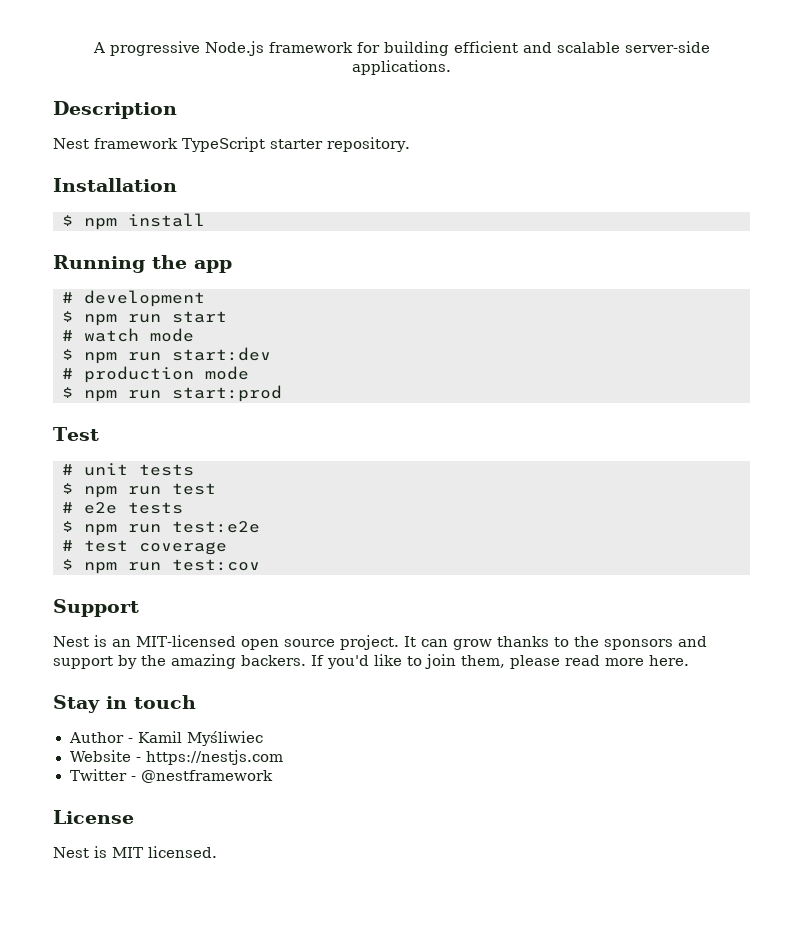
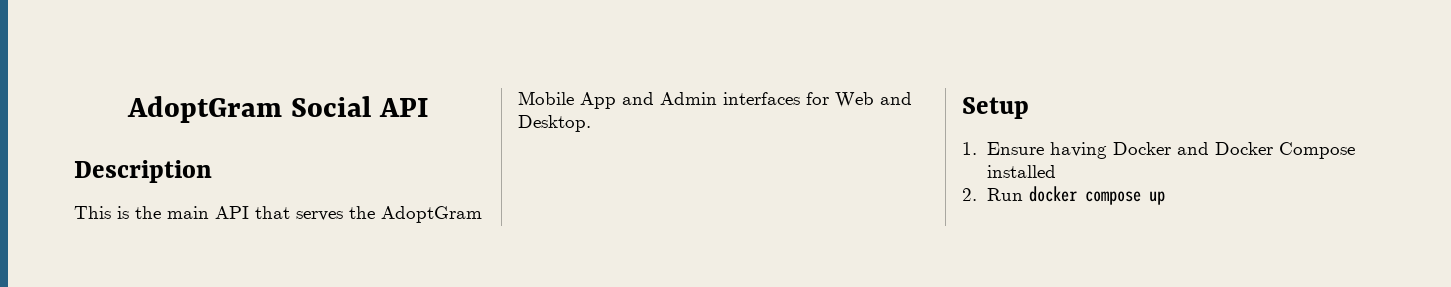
- A progressive Node.js framework for building efficient and scalable server-side applications.
+ AdoptGram Social API
  Description
- Nest framework TypeScript starter repository.
- Installation
- $ npm install
- Running the app
- # development
- $ npm run start
- # watch mode
- $ npm run start:dev
- # production mode
- $ npm run start:prod
- Test
- # unit tests
- $ npm run test
- # e2e tests
- $ npm run test:e2e
- # test coverage
- $ npm run test:cov
- Support
- Nest is an MIT-licensed open source project. It can grow thanks to the sponsors and support by the amazing backers. If you'd like to join them, please read more here.
- Stay in touch
- Author - Kamil Myśliwiec
- Website - https://nestjs.com
- Twitter - @nestframework
- License
- Nest is MIT licensed.
+ This is the main API that serves the AdoptGram Mobile App and Admin interfaces for Web and Desktop.
+ Setup
+ 1. Ensure having Docker and Docker Compose installed
+ 2. Run docker compose up

